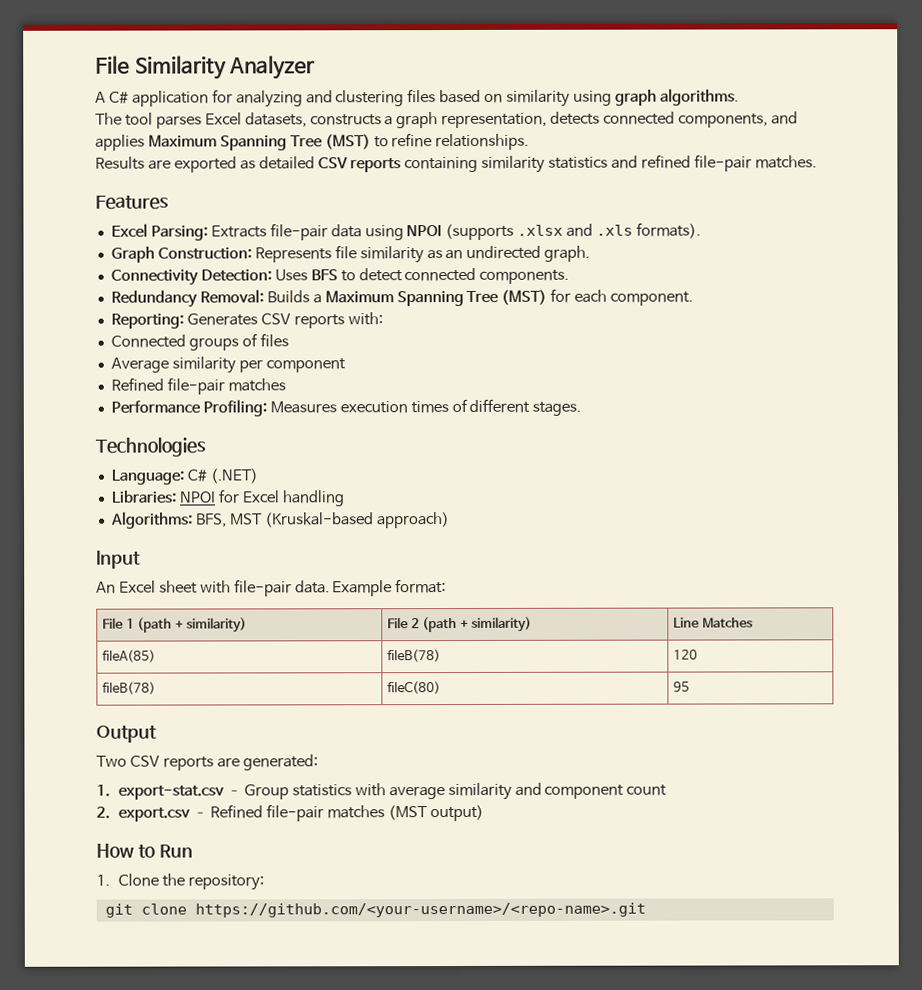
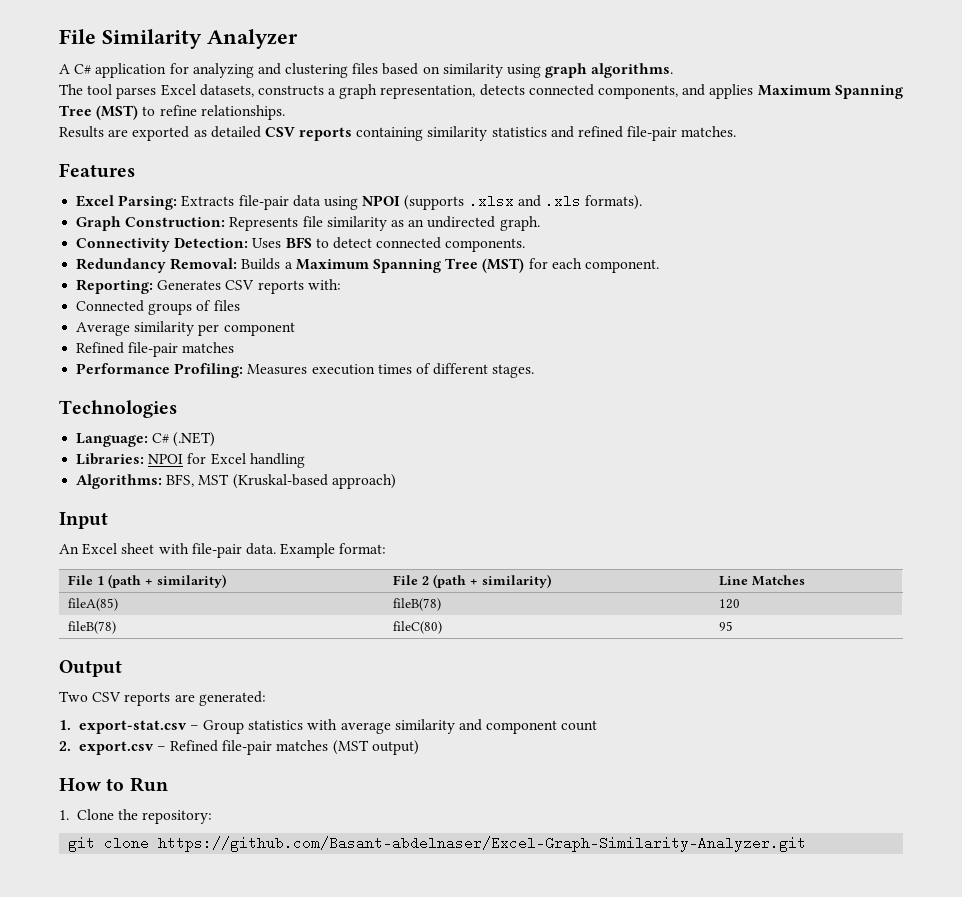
- git clone https://github.com/<your-username>/<repo-name>.git
+ git clone https://github.com/Basant-abdelnaser/Excel-Graph-Similarity-Analyzer.git

